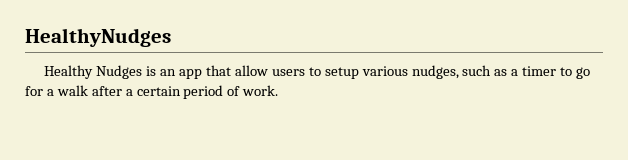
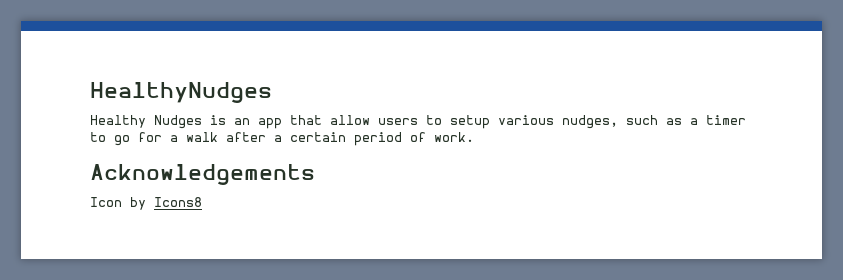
+ Acknowledgements
+ Icon by Icons8

